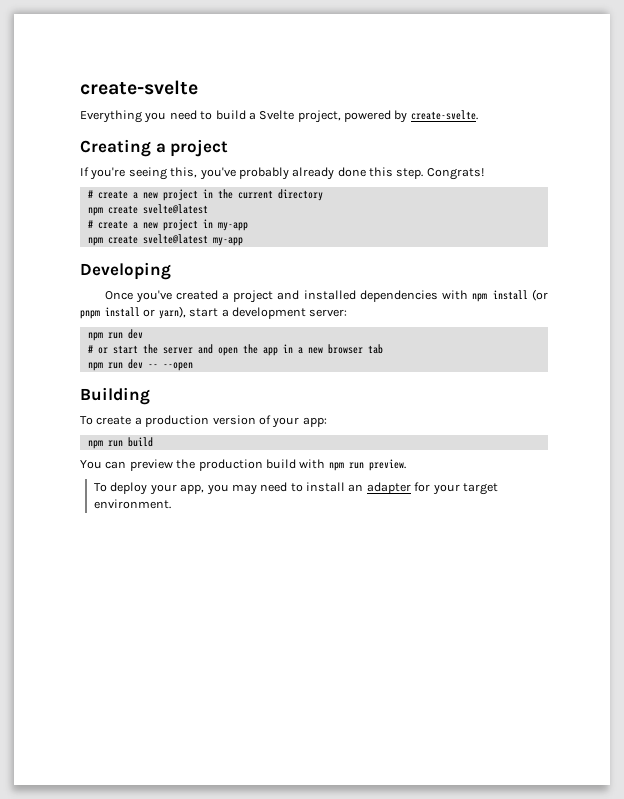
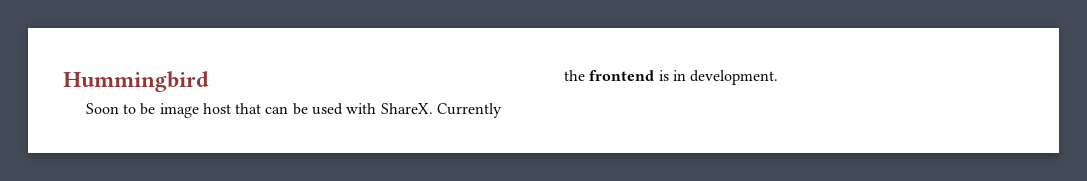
- create-svelte
- Everything you need to build a Svelte project, powered by create-svelte.
- Creating a project
- If you're seeing this, you've probably already done this step. Congrats!
- # create a new project in the current directory
- npm create svelte@latest
- # create a new project in my-app
- npm create svelte@latest my-app
- Developing
- Once you've created a project and installed dependencies with npm install (or pnpm install or yarn), start a development server:
- npm run dev
- # or start the server and open the app in a new browser tab
- npm run dev -- --open
- Building
- To create a production version of your app:
- npm run build
- You can preview the production build with npm run preview.
- To deploy your app, you may need to install an adapter for your target environment.
+ Hummingbird
+ Soon to be image host that can be used with ShareX. Currently the frontend is in development.

